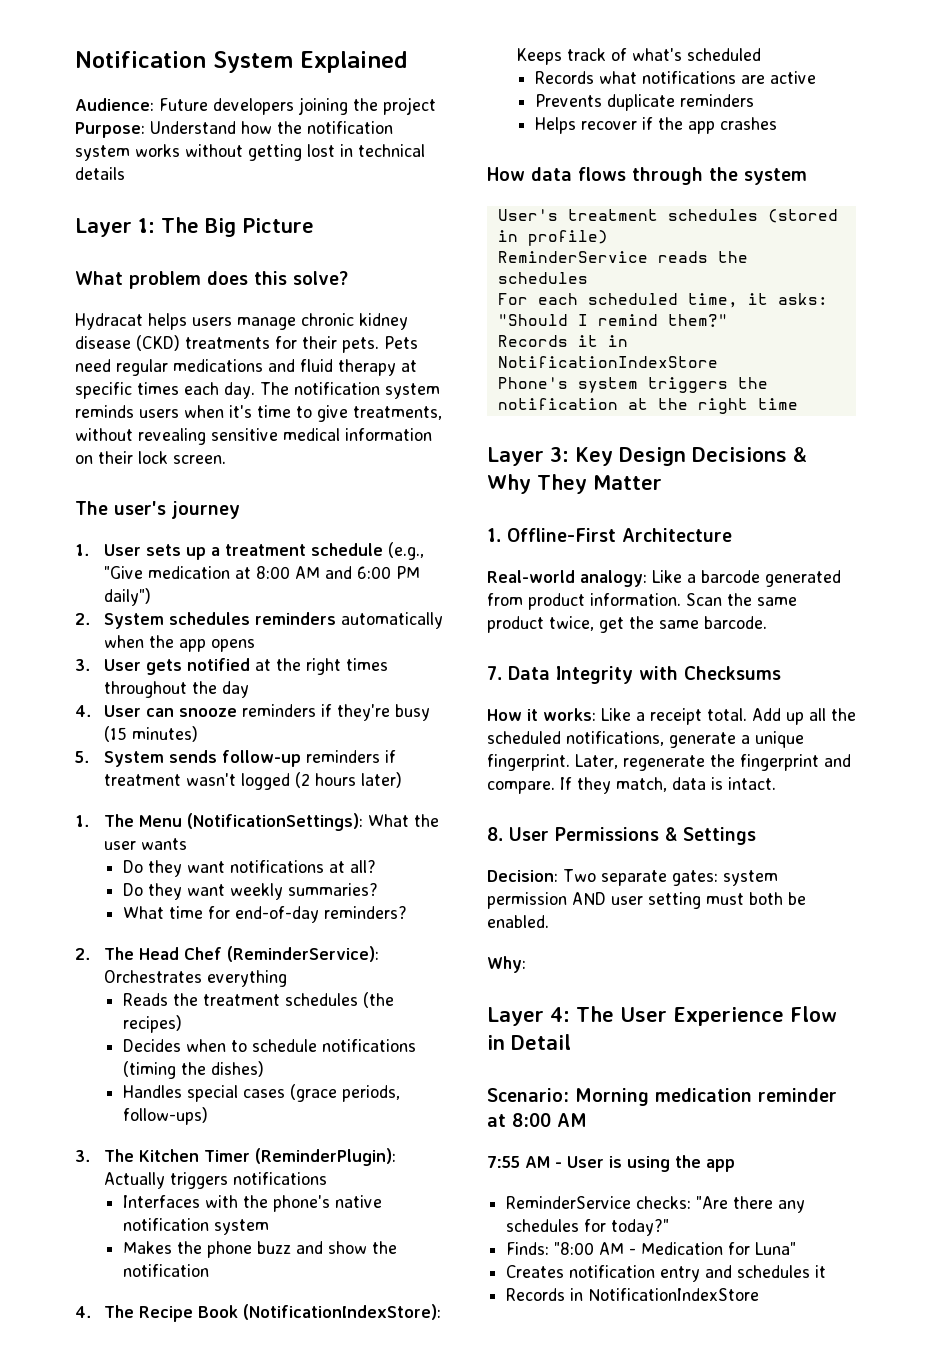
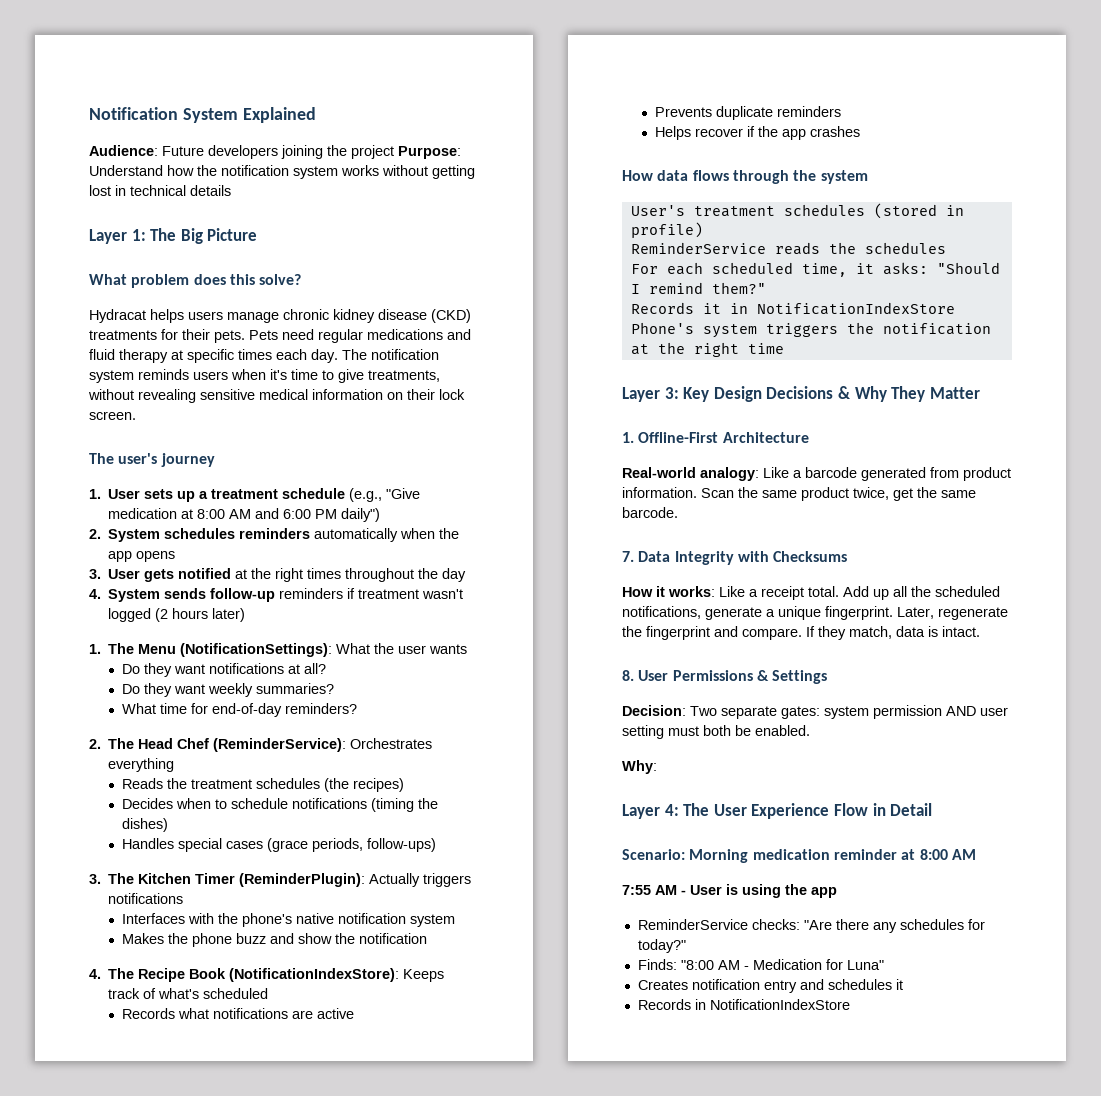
- 4. User can snooze reminders if they're busy (15 minutes)
- 5. System sends follow-up reminders if treatment wasn't logged (2 hours later)
+ 4. System sends follow-up reminders if treatment wasn't logged (2 hours later)

